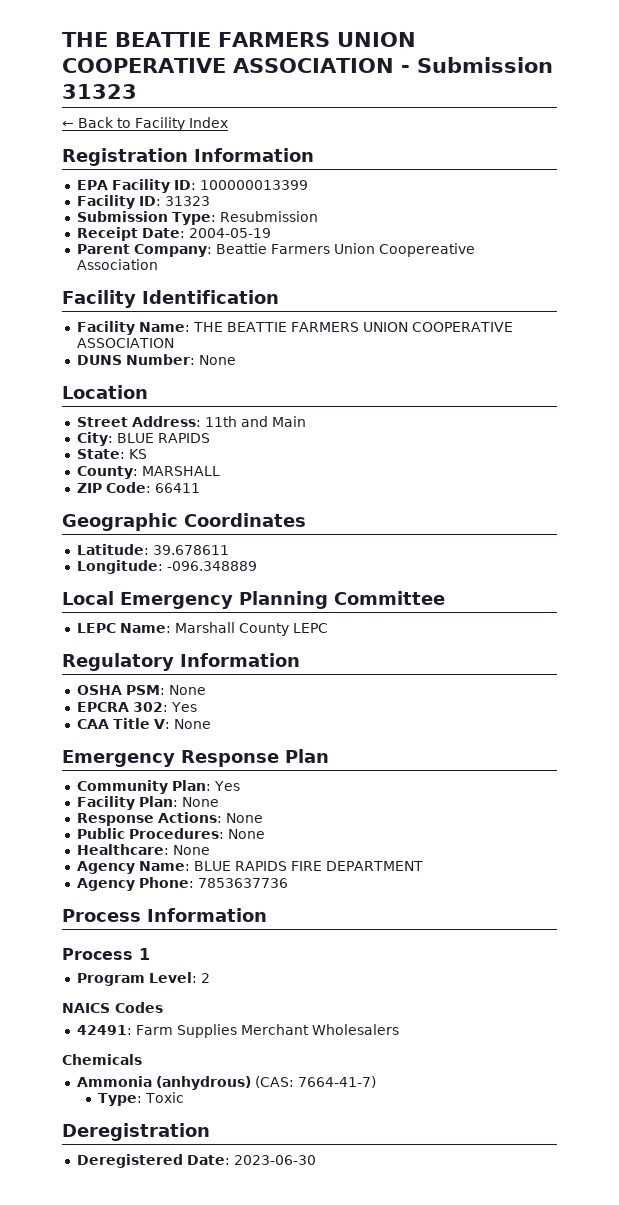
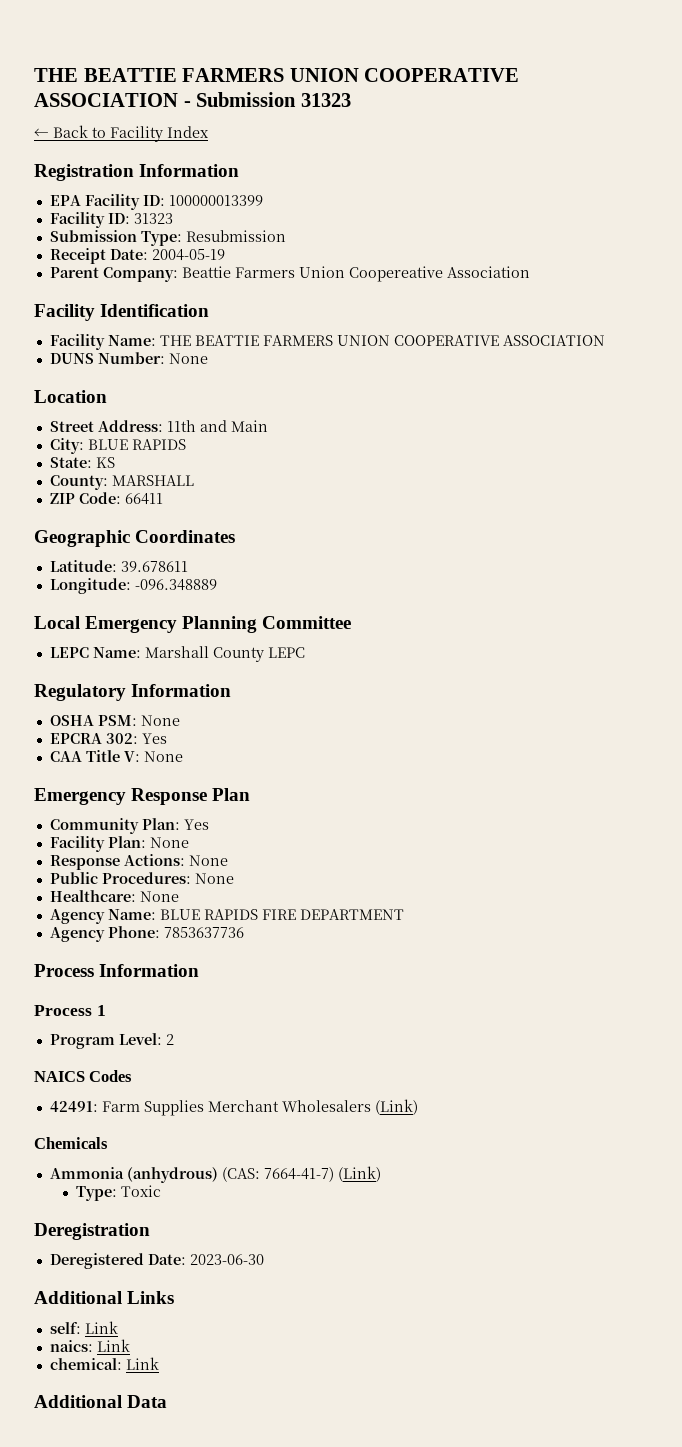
- 42491: Farm Supplies Merchant Wholesalers
+ 42491: Farm Supplies Merchant Wholesalers (Link)
- Ammonia (anhydrous) (CAS: 7664-41-7)
+ Ammonia (anhydrous) (CAS: 7664-41-7) (Link)
+ Additional Links
+ self: Link
+ naics: Link
+ chemical: Link
+ Additional Data

